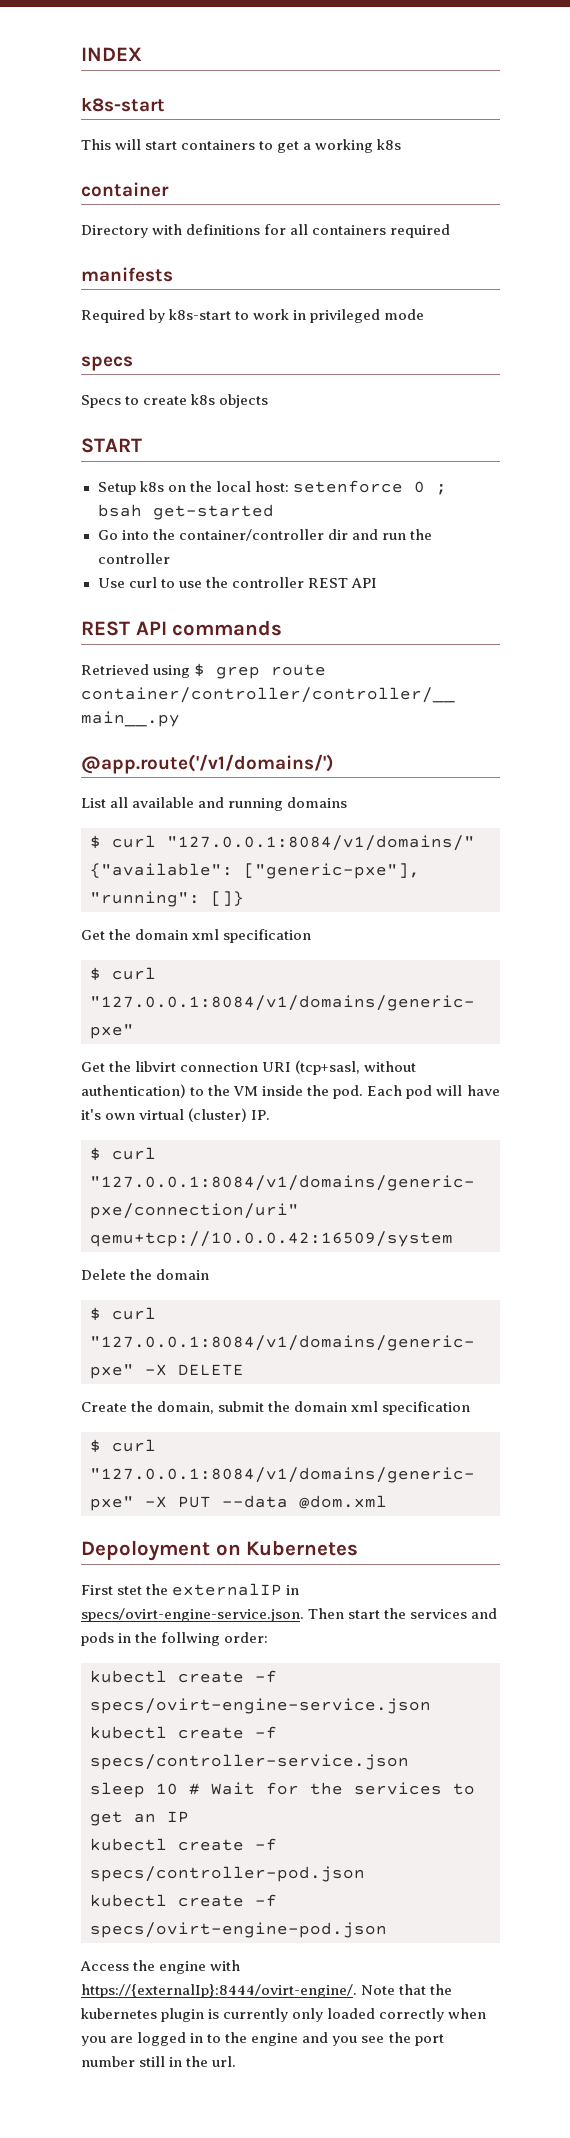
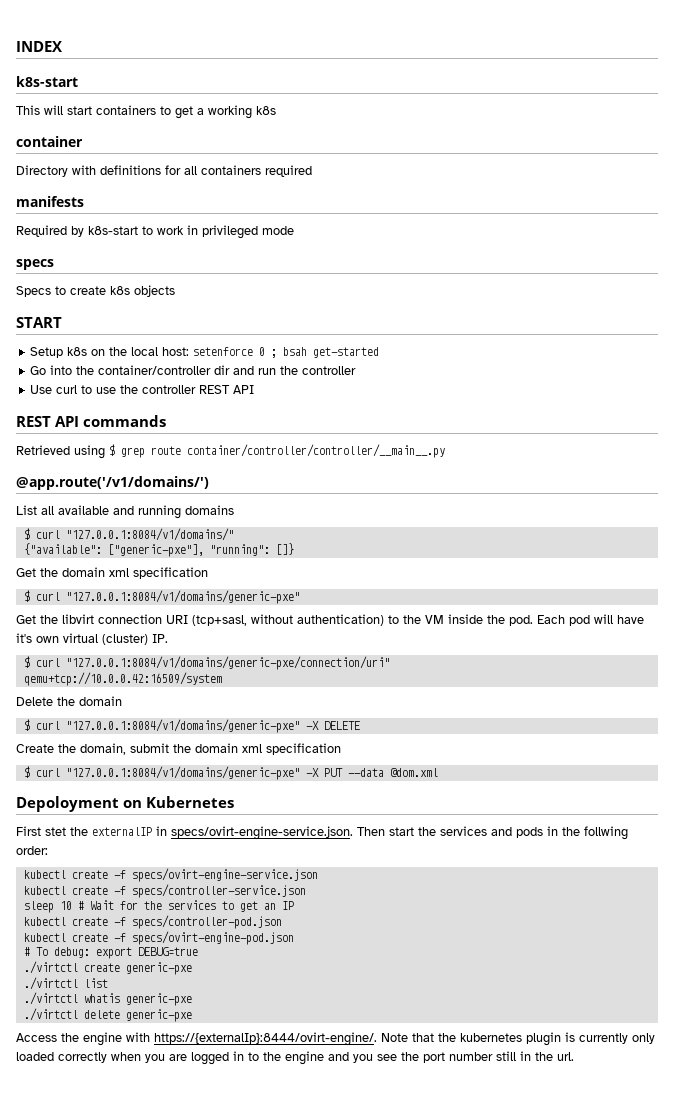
+ # To debug: export DEBUG=true
+ ./virtctl create generic-pxe
+ ./virtctl list
+ ./virtctl whatis generic-pxe
+ ./virtctl delete generic-pxe

